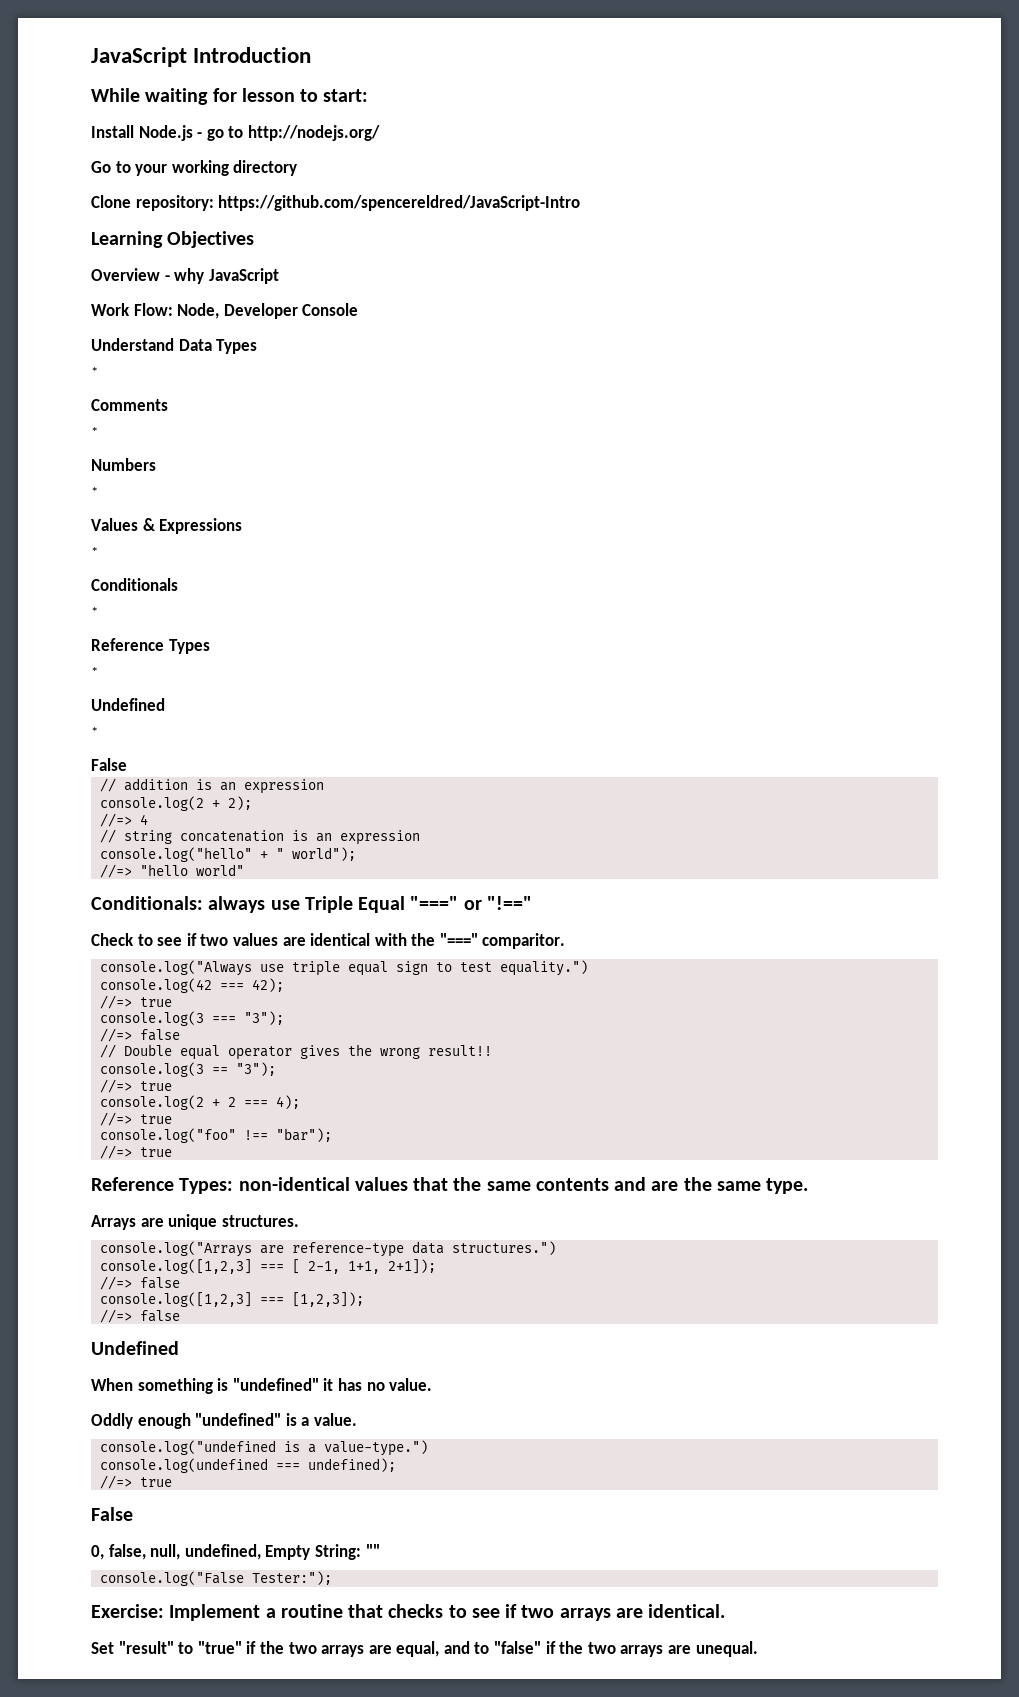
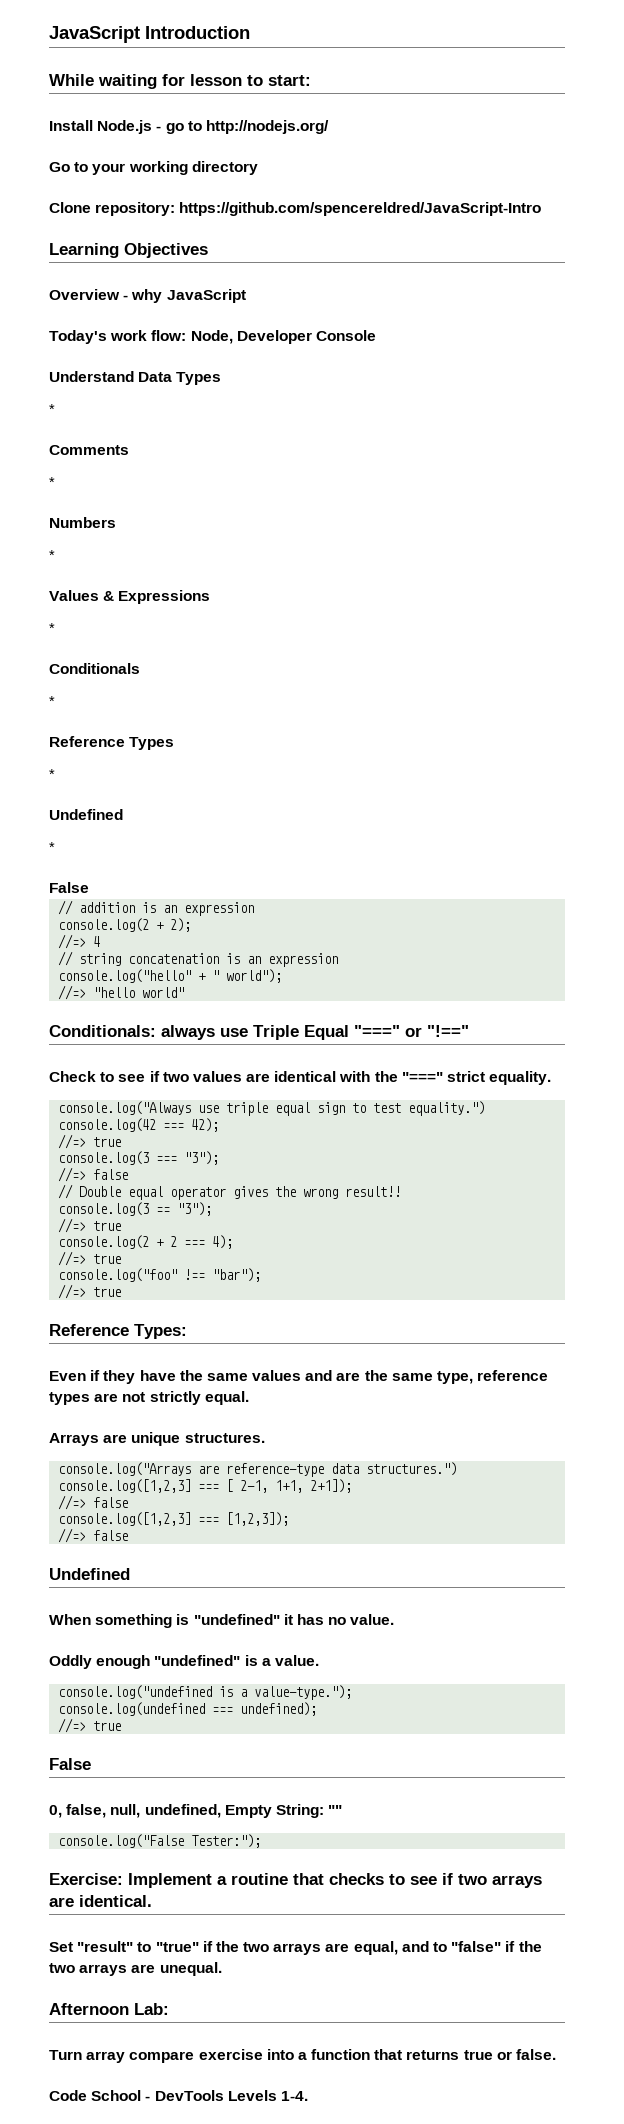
- Work Flow: Node, Developer Console
+ Today's work flow: Node, Developer Console
- Check to see if two values are identical with the "===" comparitor.
+ Check to see if two values are identical with the "===" strict equality.
- Reference Types: non-identical values that the same contents and are the same type.
+ Reference Types:
+ Even if they have the same values and are the same type, reference types are not strictly equal.
- console.log("undefined is a value-type.")
+ console.log("undefined is a value-type.");
+ Afternoon Lab:
+ Turn array compare exercise into a function that returns true or false.
+ Code School - DevTools Levels 1-4.

